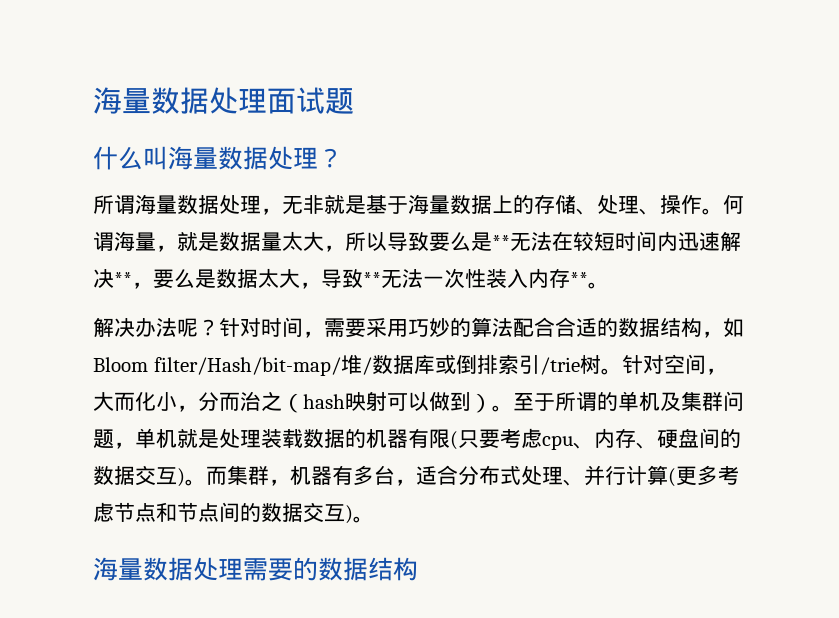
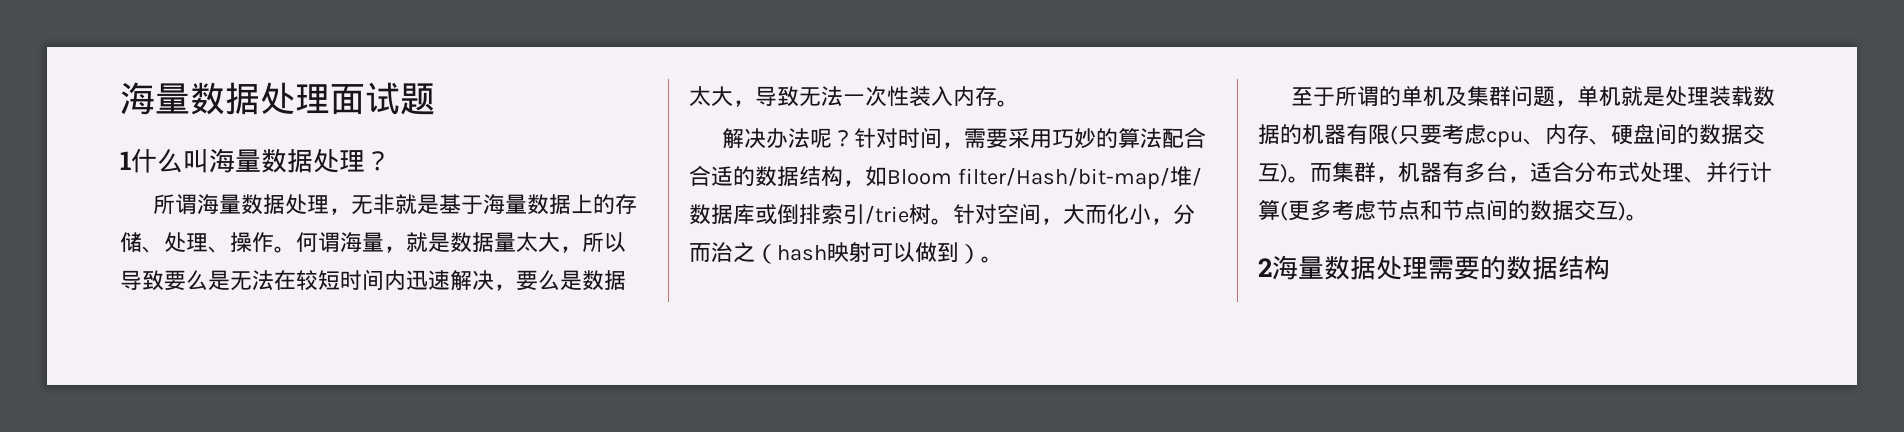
- 什么叫海量数据处理？
+ 1什么叫海量数据处理？
- 何谓海量，就是数据量太大，所以导致要么是**无法在较短时间内迅速解决**，要么是数据太大，导致**无法一次性装入内存**。
+ 何谓海量，就是数据量太大，所以导致要么是无法在较短时间内迅速解决，要么是数据太大，导致无法一次性装入内存。
- 针对空间，大而化小，分而治之（hash映射可以做到）。至于所谓的单机及集群问题，单机就是处理装载数据的机器有限(只要考虑cpu、内存、硬盘间的数据交互)。
+ 针对空间，大而化小，分而治之（hash映射可以做到）。
+ 至于所谓的单机及集群问题，单机就是处理装载数据的机器有限(只要考虑cpu、内存、硬盘间的数据交互)。
- 海量数据处理需要的数据结构
+ 2海量数据处理需要的数据结构

